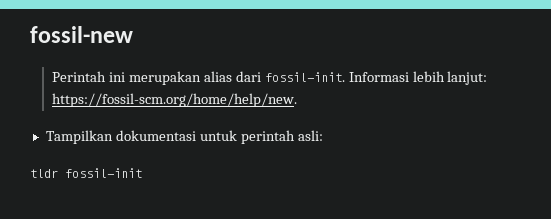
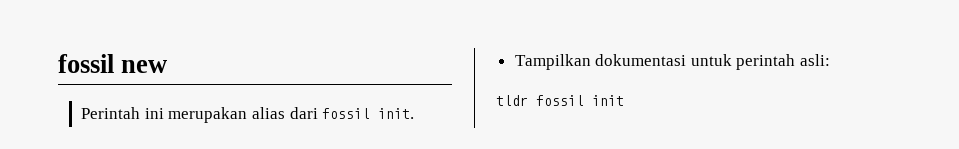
- fossil-new
+ fossil new
- Perintah ini merupakan alias dari fossil-init. Informasi lebih lanjut: https://fossil-scm.org/home/help/new.
+ Perintah ini merupakan alias dari fossil init.
- tldr fossil-init
+ tldr fossil init

